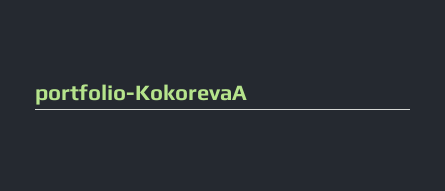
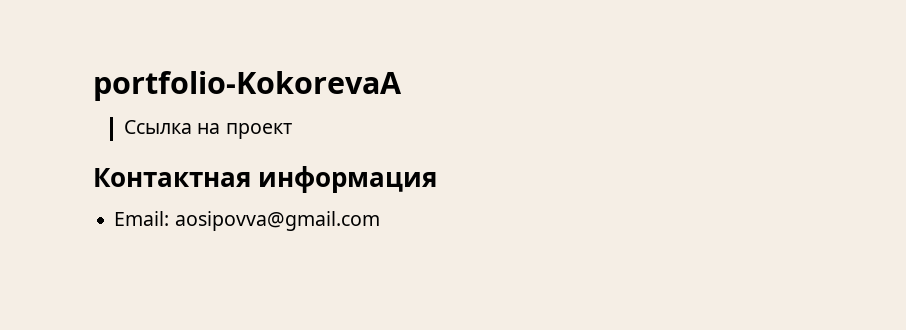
+ Ссылка на проект
+ Контактная информация
+ Email: aosipovva@gmail.com

